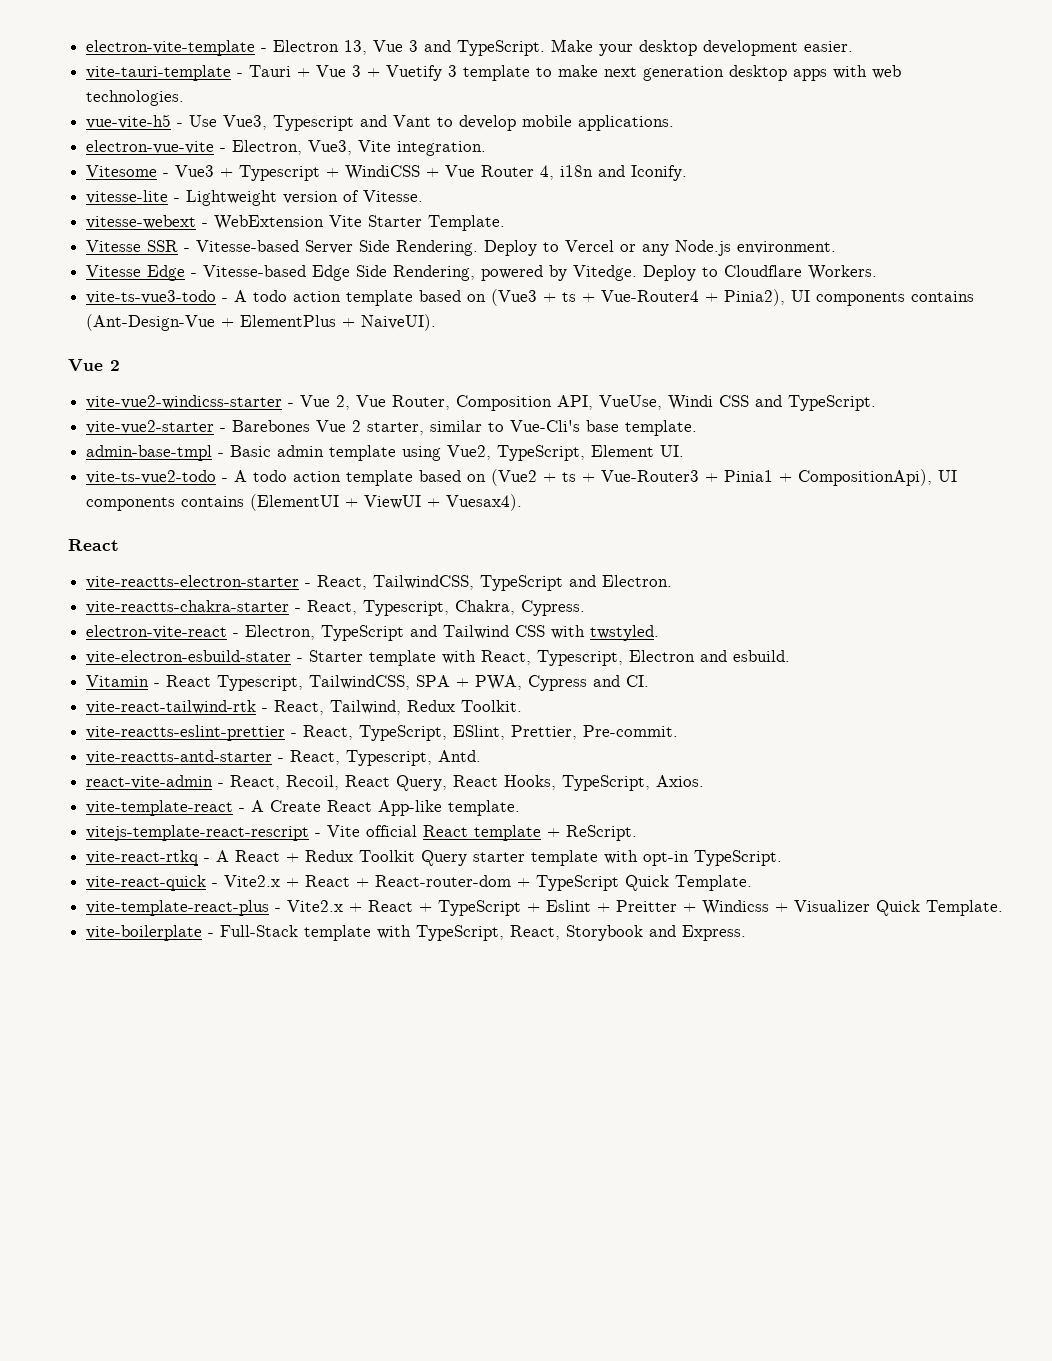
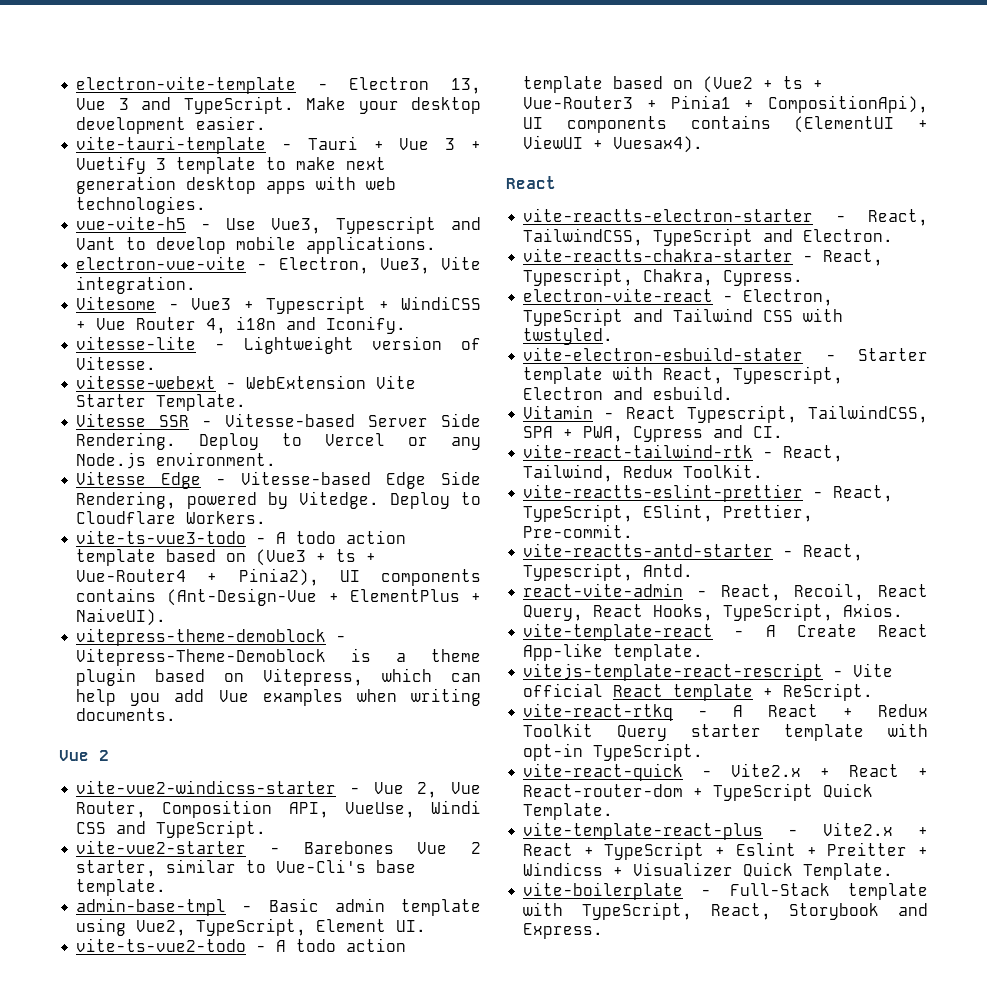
+ vitepress-theme-demoblock - Vitepress-Theme-Demoblock is a theme plugin based on Vitepress, which can help you add Vue examples when writing documents.

